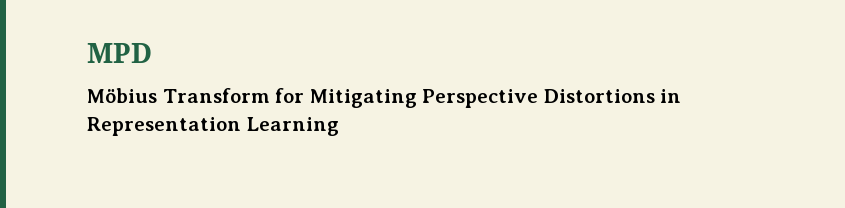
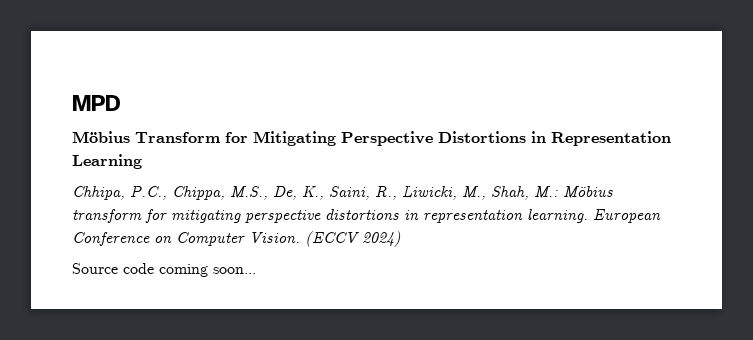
+ Chhipa, P.C., Chippa, M.S., De, K., Saini, R., Liwicki, M., Shah, M.: Möbius transform for mitigating perspective distortions in representation learning. European Conference on Computer Vision. (ECCV 2024)
+ Source code coming soon...

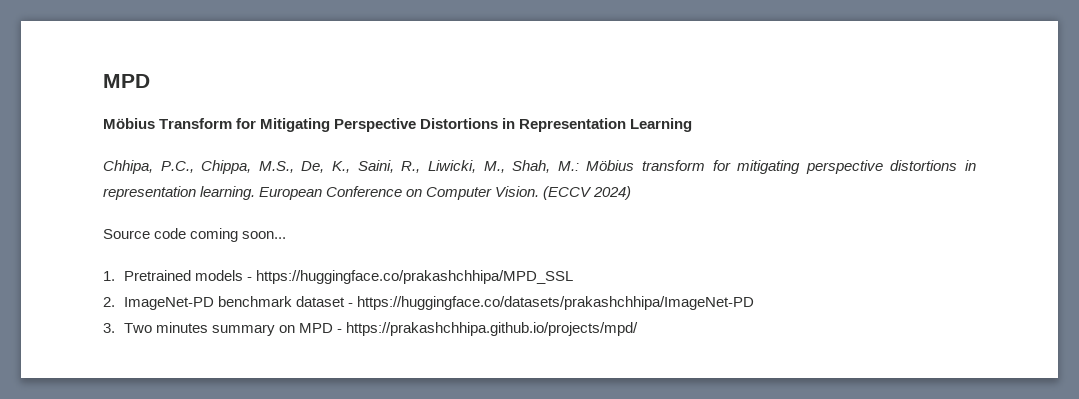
+ 1. Pretrained models - https://huggingface.co/prakashchhipa/MPD_SSL
+ 2. ImageNet-PD benchmark dataset - https://huggingface.co/datasets/prakashchhipa/ImageNet-PD
+ 3. Two minutes summary on MPD - https://prakashchhipa.github.io/projects/mpd/

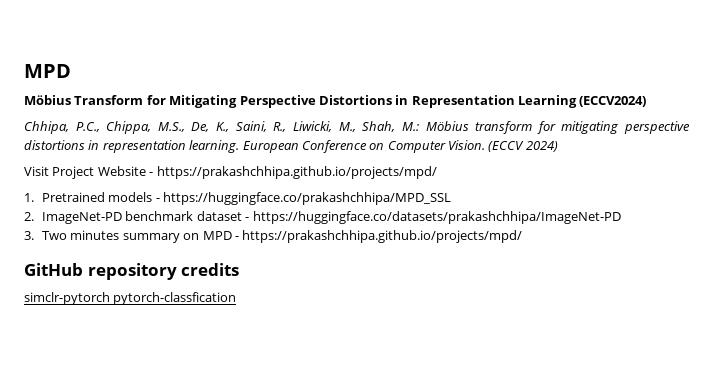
- Möbius Transform for Mitigating Perspective Distortions in Representation Learning
+ Möbius Transform for Mitigating Perspective Distortions in Representation Learning (ECCV2024)
- Source code coming soon...
+ Visit Project Website - https://prakashchhipa.github.io/projects/mpd/
+ GitHub repository credits
+ simclr-pytorch pytorch-classfication

